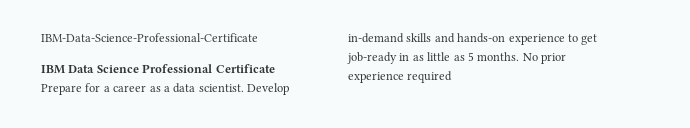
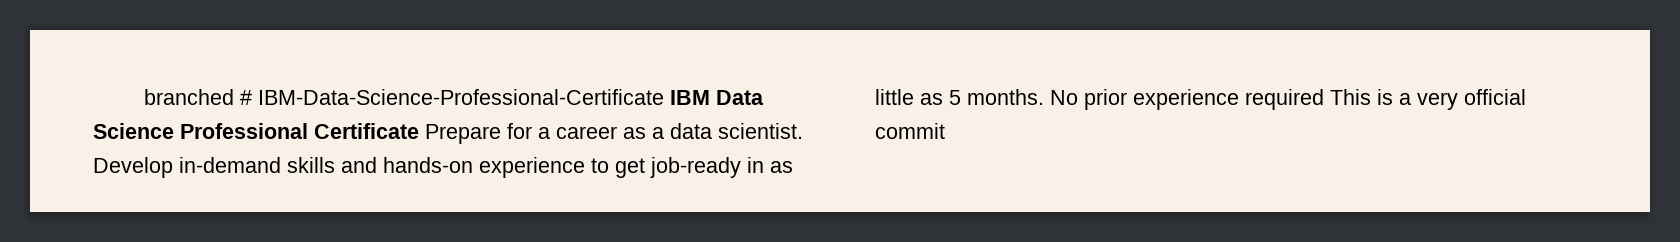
- IBM-Data-Science-Professional-Certificate
- IBM Data Science Professional Certificate Prepare for a career as a data scientist.
+ branched # IBM-Data-Science-Professional-Certificate IBM Data Science Professional Certificate Prepare for a career as a data scientist.
- No prior experience required
+ No prior experience required This is a very official commit

